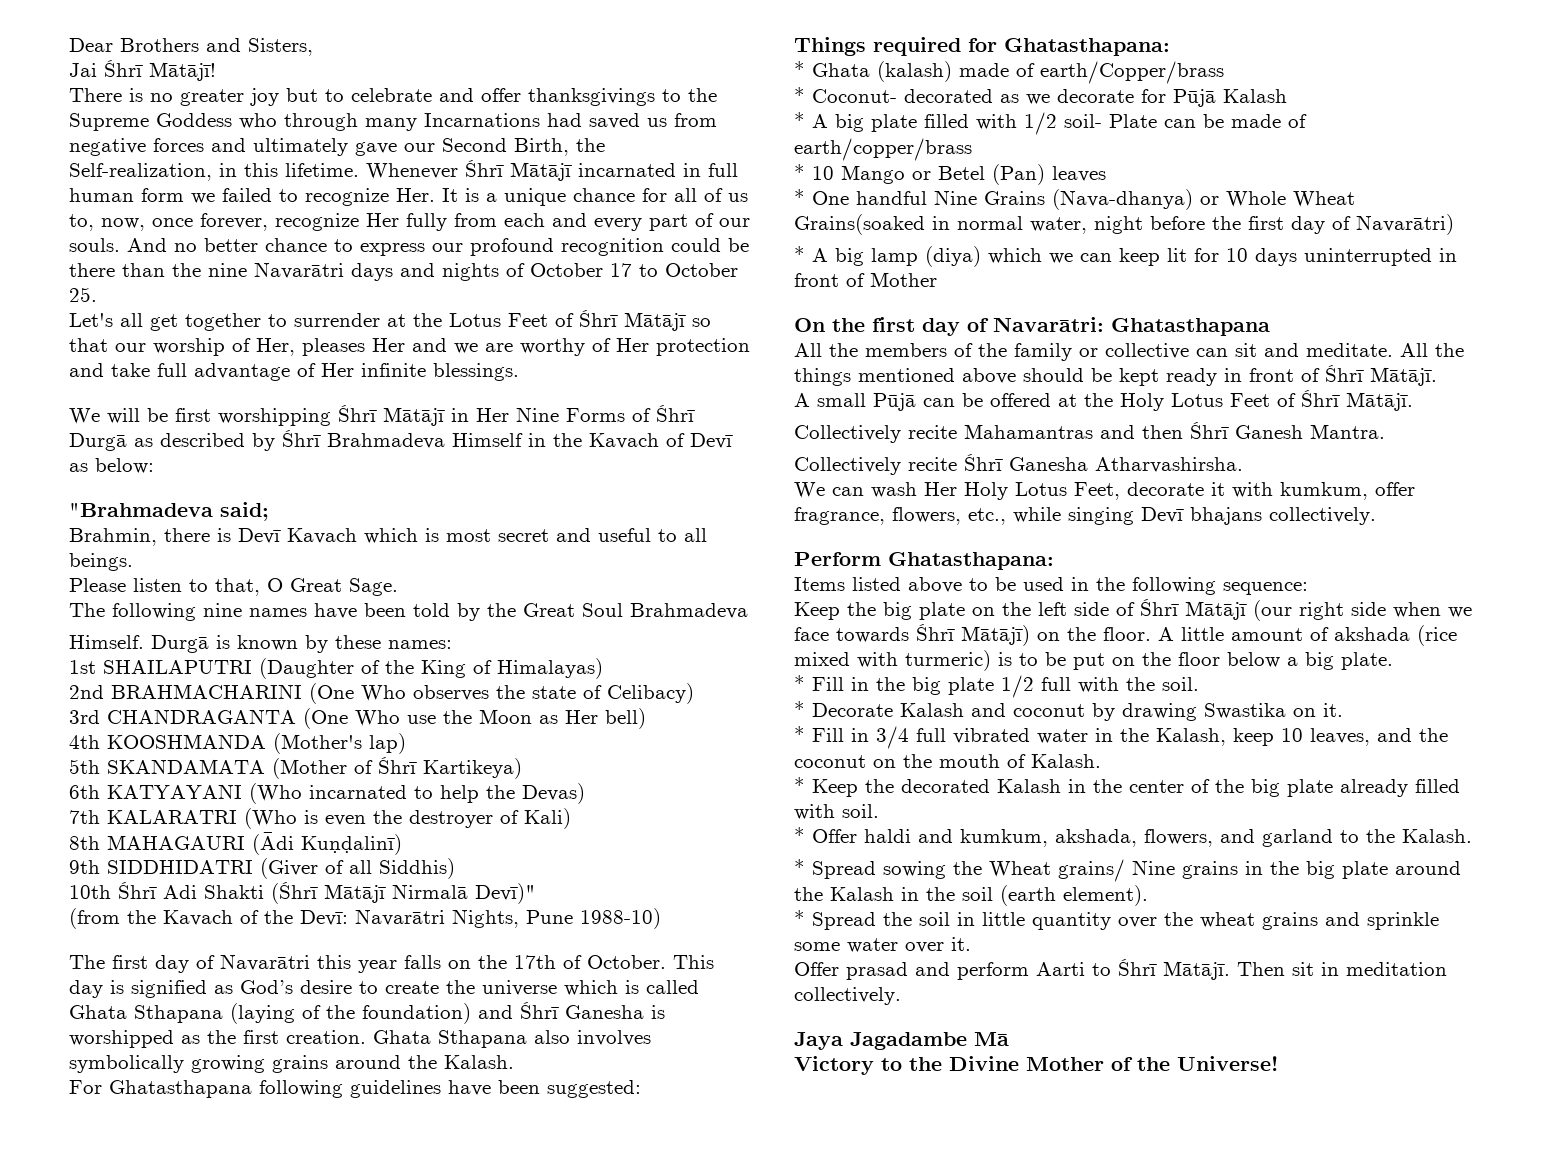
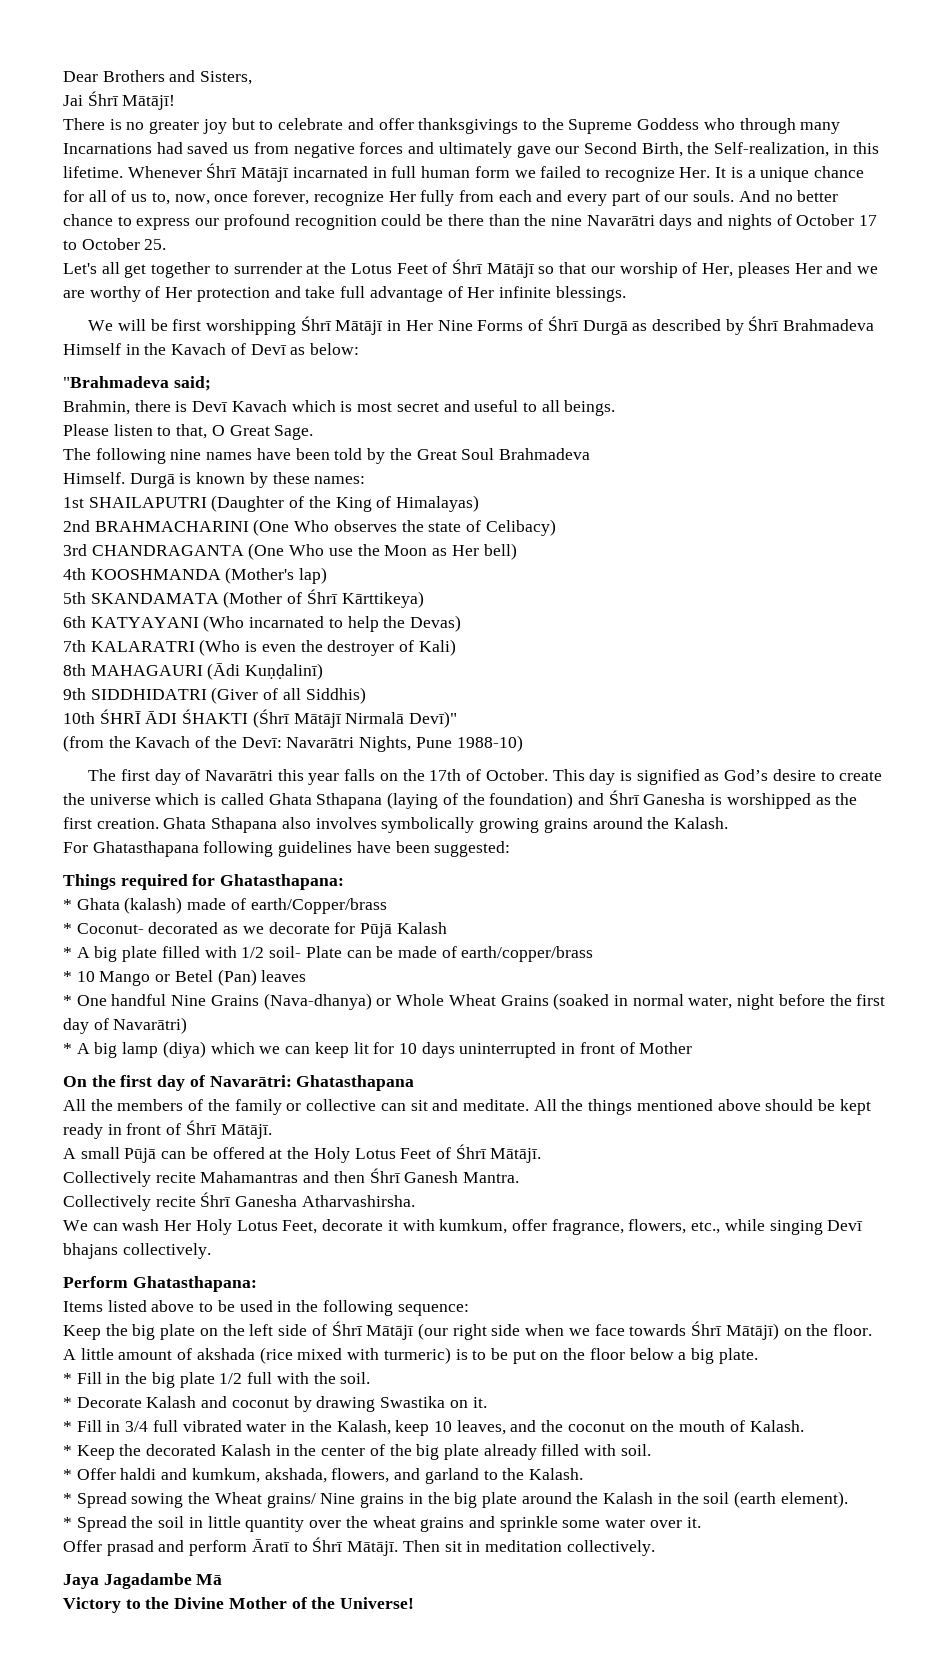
- 5th SKANDAMATA (Mother of Śhrī Kartikeya)
+ 5th SKANDAMATA (Mother of Śhrī Kārttikeya)
- 10th Śhrī Adi Shakti (Śhrī Mātājī Nirmalā Devī)"
+ 10th ŚHRĪ ĀDI ŚHAKTI (Śhrī Mātājī Nirmalā Devī)"
- * One handful Nine Grains (Nava-dhanya) or Whole Wheat Grains(soaked in normal water, night before the first day of Navarātri)
+ * One handful Nine Grains (Nava-dhanya) or Whole Wheat Grains (soaked in normal water, night before the first day of Navarātri)
- Offer prasad and perform Aarti to Śhrī Mātājī.
+ Offer prasad and perform Āratī to Śhrī Mātājī.

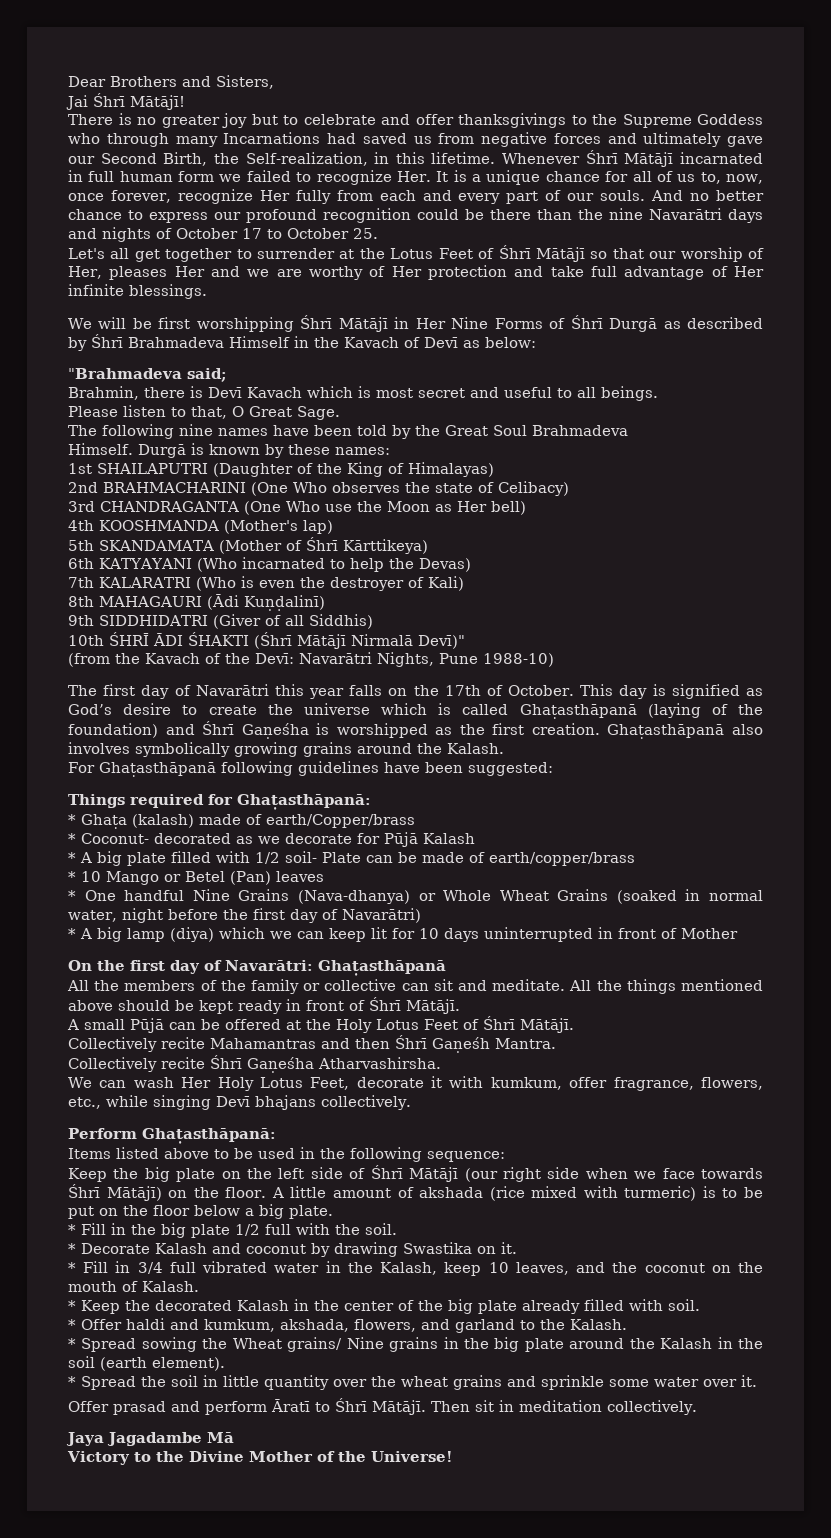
- This day is signified as God’s desire to create the universe which is called Ghata Sthapana (laying of the foundation) and Śhrī Ganesha is worshipped as the first creation.
+ This day is signified as God’s desire to create the universe which is called Ghaṭasthāpanā (laying of the foundation) and Śhrī Gaṇeśha is worshipped as the first creation.
- Ghata Sthapana also involves symbolically growing grains around the Kalash.
+ Ghaṭasthāpanā also involves symbolically growing grains around the Kalash.
- For Ghatasthapana following guidelines have been suggested:
+ For Ghaṭasthāpanā following guidelines have been suggested:
- Things required for Ghatasthapana:
- * Ghata (kalash) made of earth/Copper/brass
+ Things required for Ghaṭasthāpanā:
+ * Ghaṭa (kalash) made of earth/Copper/brass
- On the first day of Navarātri: Ghatasthapana
+ On the first day of Navarātri: Ghaṭasthāpanā
- Collectively recite Mahamantras and then Śhrī Ganesh Mantra.
+ Collectively recite Mahamantras and then Śhrī Gaṇeśh Mantra.
- Collectively recite Śhrī Ganesha Atharvashirsha.
+ Collectively recite Śhrī Gaṇeśha Atharvashirsha.
- Perform Ghatasthapana:
+ Perform Ghaṭasthāpanā:

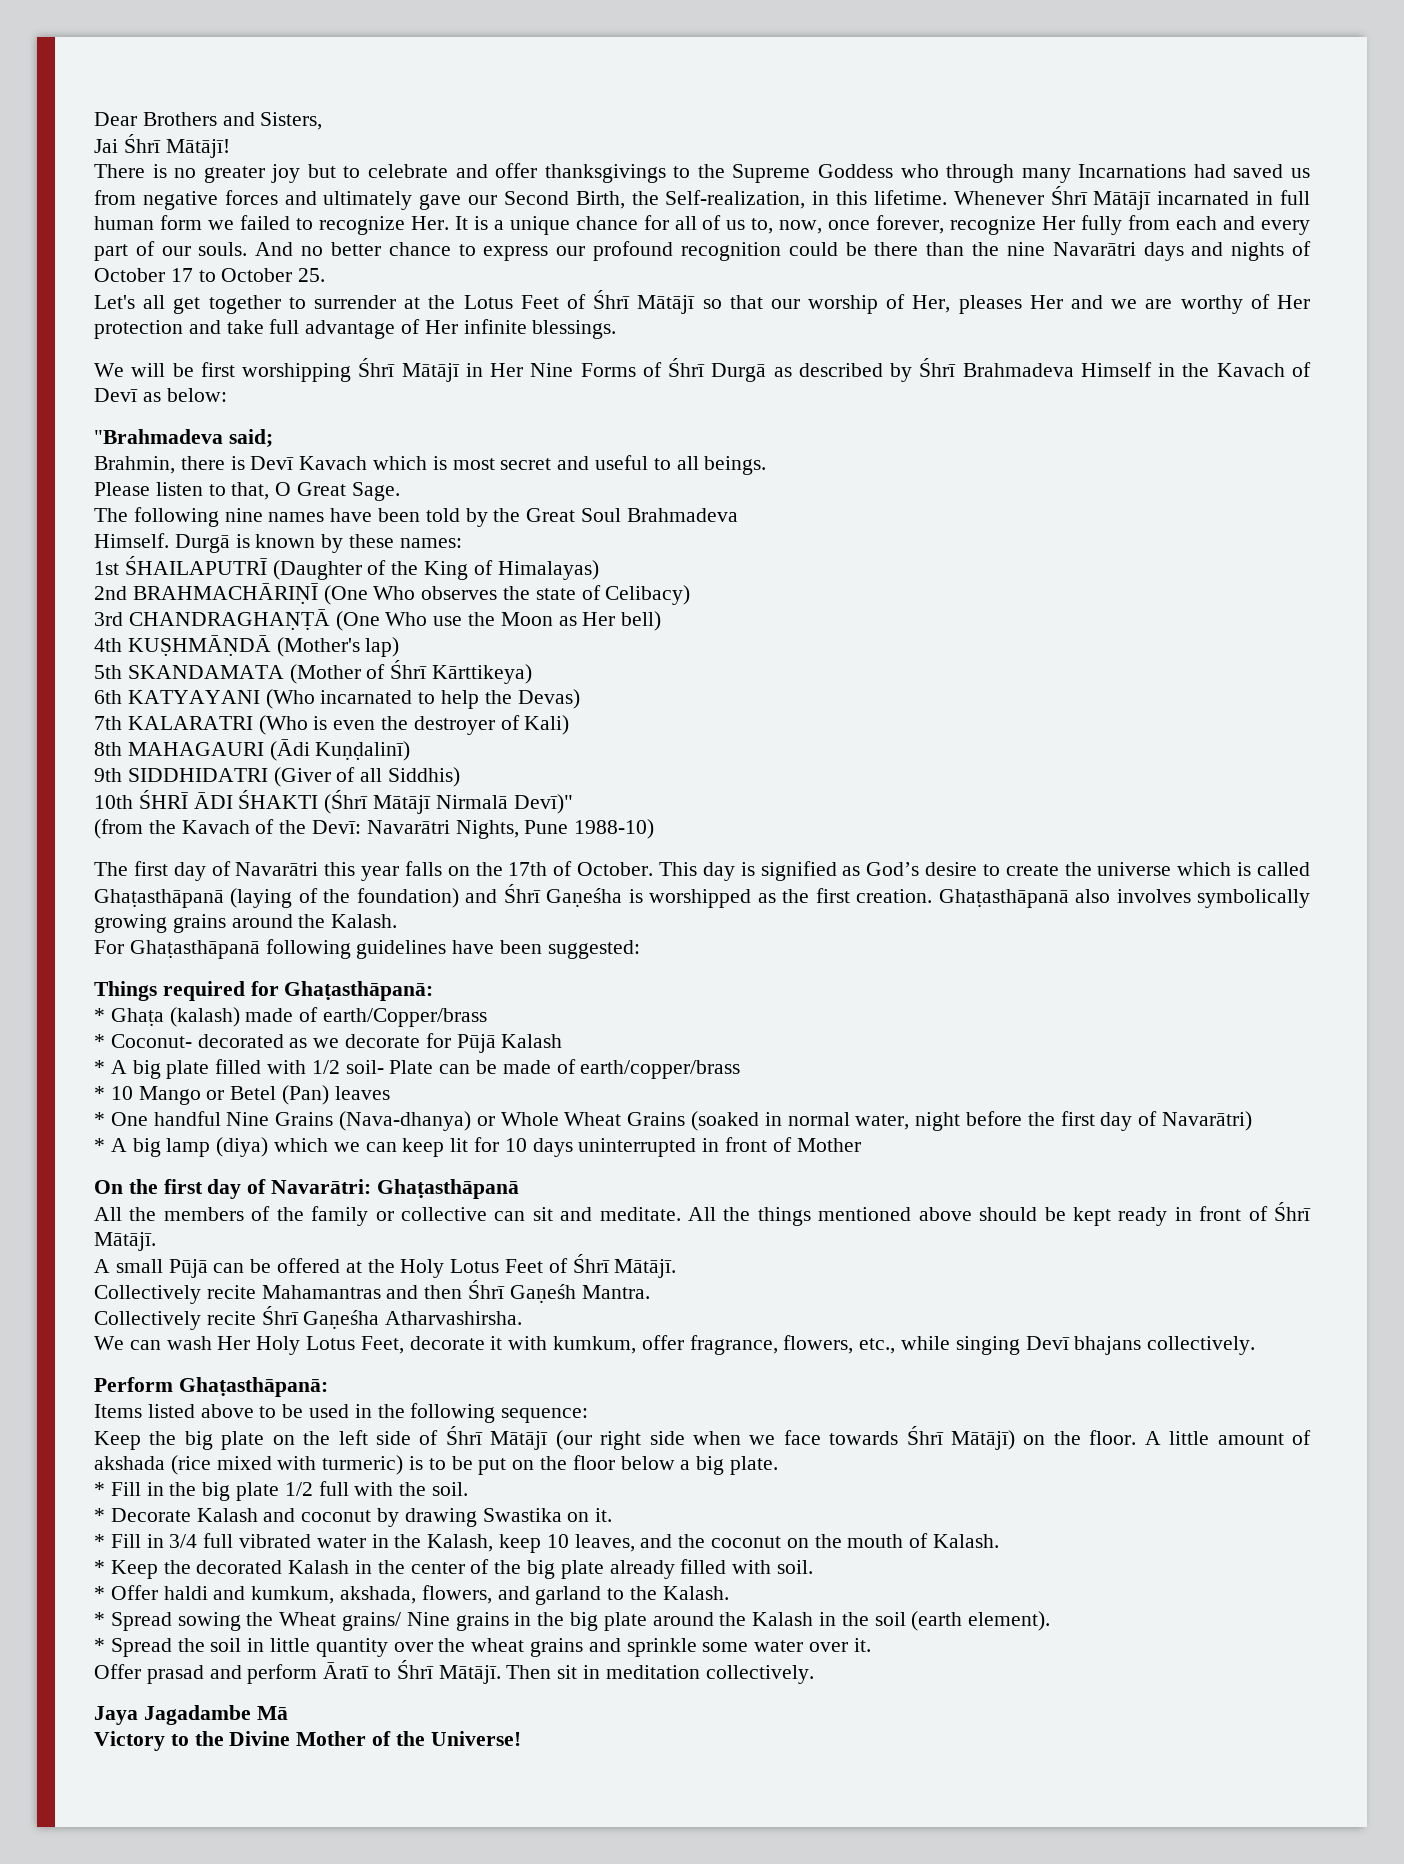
- 1st SHAILAPUTRI (Daughter of the King of Himalayas)
+ 1st ŚHAILAPUTRĪ (Daughter of the King of Himalayas)
- 2nd BRAHMACHARINI (One Who observes the state of Celibacy)
+ 2nd BRAHMACHĀRIṆĪ (One Who observes the state of Celibacy)
- 3rd CHANDRAGANTA (One Who use the Moon as Her bell)
+ 3rd CHANDRAGHAṆṬĀ (One Who use the Moon as Her bell)
- 4th KOOSHMANDA (Mother's lap)
+ 4th KUṢHMĀṆDĀ (Mother's lap)

